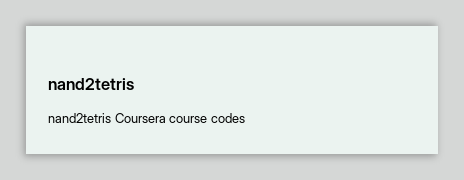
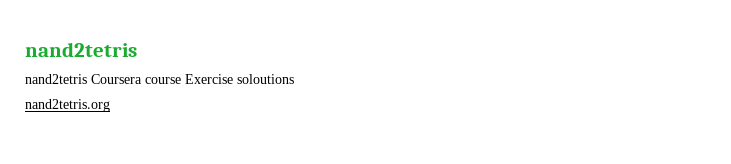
- nand2tetris Coursera course codes
+ nand2tetris Coursera course Exercise soloutions
+ nand2tetris.org

